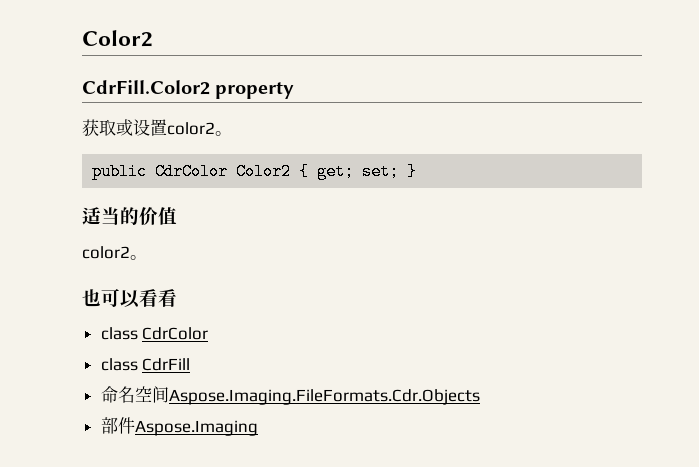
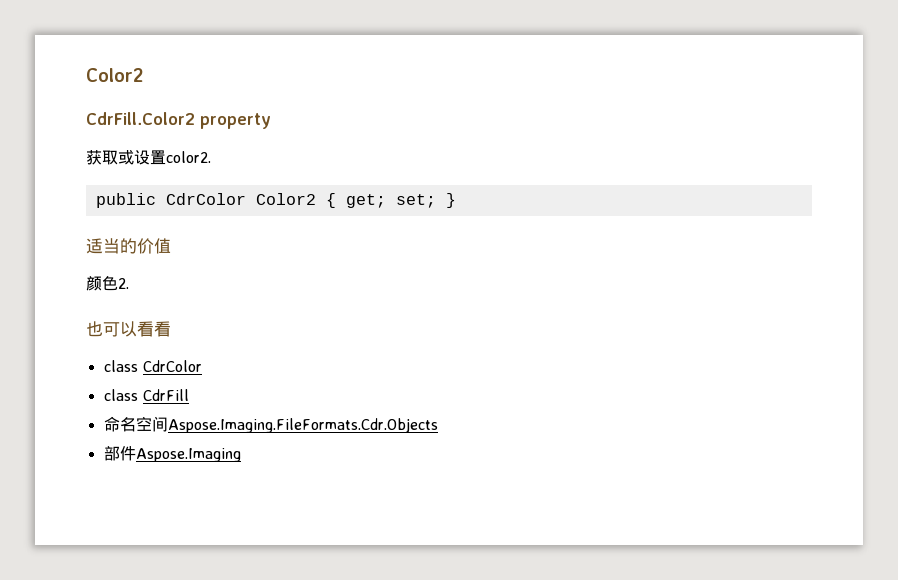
- 获取或设置color2。
+ 获取或设置color2.
  适当的价值
- color2。
+ 颜色2.

